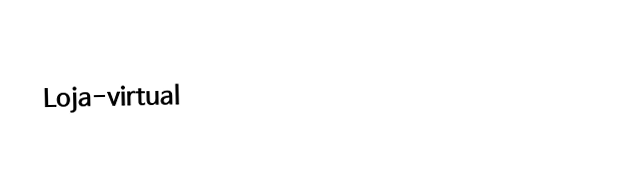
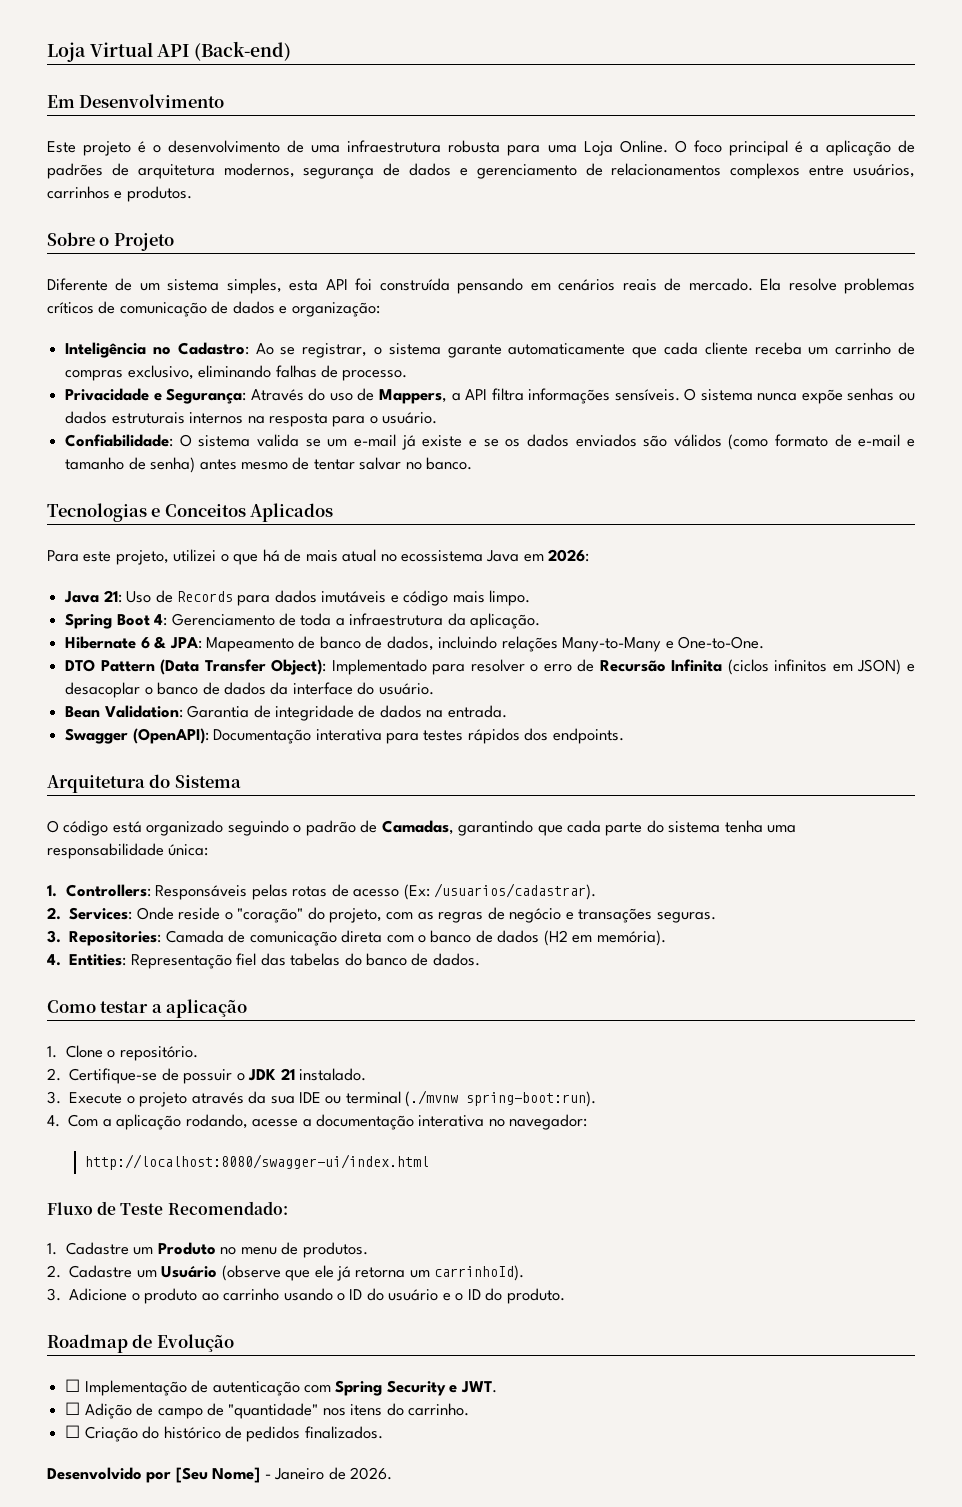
- Loja-virtual
+ Loja Virtual API (Back-end)
+ Em Desenvolvimento
+ Este projeto é o desenvolvimento de uma infraestrutura robusta para uma Loja Online. O foco principal é a aplicação de padrões de arquitetura modernos, segurança de dados e gerenciamento de relacionamentos complexos entre usuários, carrinhos e produtos.
+ Sobre o Projeto
+ Diferente de um sistema simples, esta API foi construída pensando em cenários reais de mercado. Ela resolve problemas críticos de comunicação de dados e organização:
+ Inteligência no Cadastro: Ao se registrar, o sistema garante automaticamente que cada cliente receba um carrinho de compras exclusivo, eliminando falhas de processo.
+ Privacidade e Segurança: Através do uso de Mappers, a API filtra informações sensíveis. O sistema nunca expõe senhas ou dados estruturais internos na resposta para o usuário.
+ Confiabilidade: O sistema valida se um e-mail já existe e se os dados enviados são válidos (como formato de e-mail e tamanho de senha) antes mesmo de tentar salvar no banco.
+ Tecnologias e Conceitos Aplicados
+ Para este projeto, utilizei o que há de mais atual no ecossistema Java em 2026:
+ Java 21: Uso de Records para dados imutáveis e código mais limpo.
+ Spring Boot 4: Gerenciamento de toda a infraestrutura da aplicação.
+ Hibernate 6 & JPA: Mapeamento de banco de dados, incluindo relações Many-to-Many e One-to-One.
+ DTO Pattern (Data Transfer Object): Implementado para resolver o erro de Recursão Infinita (ciclos infinitos em JSON) e desacoplar o banco de dados da interface do usuário.
+ Bean Validation: Garantia de integridade de dados na entrada.
+ Swagger (OpenAPI): Documentação interativa para testes rápidos dos endpoints.
+ Arquitetura do Sistema
+ O código está organizado seguindo o padrão de Camadas, garantindo que cada parte do sistema tenha uma responsabilidade única:
+ 1. Controllers: Responsáveis pelas rotas de acesso (Ex: /usuarios/cadastrar).
+ 2. Services: Onde reside o "coração" do projeto, com as regras de negócio e transações seguras.
+ 3. Repositories: Camada de comunicação direta com o banco de dados (H2 em memória).
+ 4. Entities: Representação fiel das tabelas do banco de dados.
+ Como testar a aplicação
+ 1. Clone o repositório.
+ 2. Certifique-se de possuir o JDK 21 instalado.
+ 3. Execute o projeto através da sua IDE ou terminal (./mvnw spring-boot:run).
+ 4. Com a aplicação rodando, acesse a documentação interativa no navegador:
+ http://localhost:8080/swagger-ui/index.html
+ Fluxo de Teste Recomendado:
+ 1. Cadastre um Produto no menu de produtos.
+ 2. Cadastre um Usuário (observe que ele já retorna um carrinhoId).
+ 3. Adicione o produto ao carrinho usando o ID do usuário e o ID do produto.
+ Roadmap de Evolução
+ ☐ Implementação de autenticação com Spring Security e JWT.
+ ☐ Adição de campo de "quantidade" nos itens do carrinho.
+ ☐ Criação do histórico de pedidos finalizados.
+ Desenvolvido por [Seu Nome] - Janeiro de 2026.

